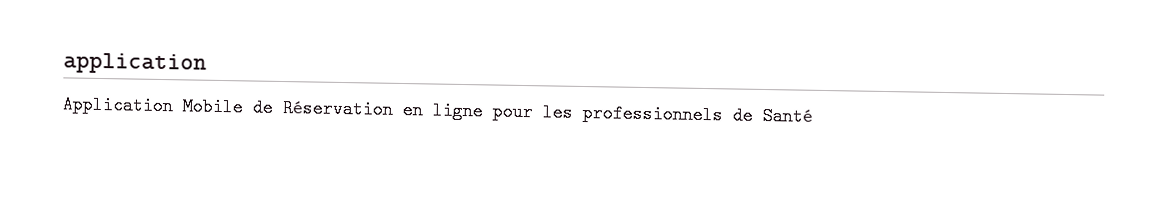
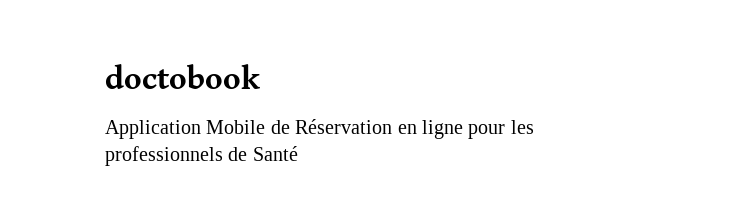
- application
+ doctobook

